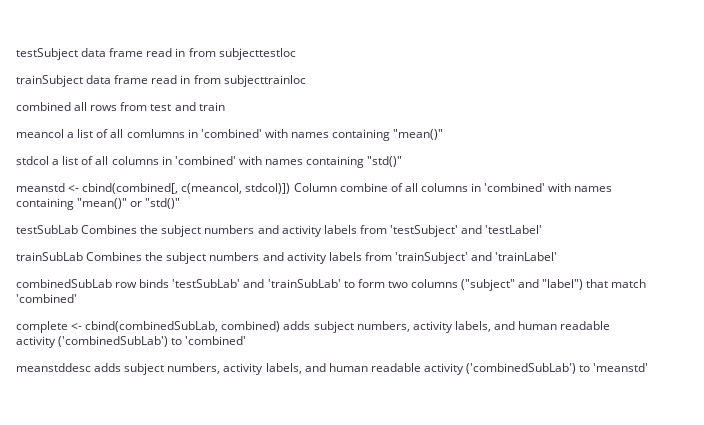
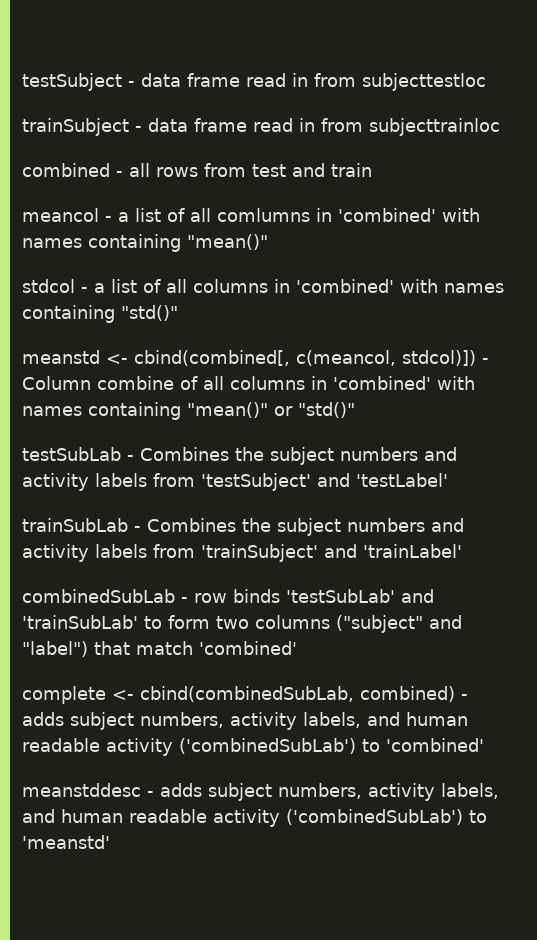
- testSubject data frame read in from subjecttestloc
+ testSubject - data frame read in from subjecttestloc
- trainSubject data frame read in from subjecttrainloc
+ trainSubject - data frame read in from subjecttrainloc
- combined all rows from test and train
+ combined - all rows from test and train
- meancol a list of all comlumns in 'combined' with names containing "mean()"
+ meancol - a list of all comlumns in 'combined' with names containing "mean()"
- stdcol a list of all columns in 'combined' with names containing "std()"
+ stdcol - a list of all columns in 'combined' with names containing "std()"
- meanstd <- cbind(combined[, c(meancol, stdcol)]) Column combine of all columns in 'combined' with names containing "mean()" or "std()"
+ meanstd <- cbind(combined[, c(meancol, stdcol)]) - Column combine of all columns in 'combined' with names containing "mean()" or "std()"
- testSubLab Combines the subject numbers and activity labels from 'testSubject' and 'testLabel'
+ testSubLab - Combines the subject numbers and activity labels from 'testSubject' and 'testLabel'
- trainSubLab Combines the subject numbers and activity labels from 'trainSubject' and 'trainLabel'
+ trainSubLab - Combines the subject numbers and activity labels from 'trainSubject' and 'trainLabel'
- combinedSubLab row binds 'testSubLab' and 'trainSubLab' to form two columns ("subject" and "label") that match 'combined'
+ combinedSubLab - row binds 'testSubLab' and 'trainSubLab' to form two columns ("subject" and "label") that match 'combined'
- complete <- cbind(combinedSubLab, combined) adds subject numbers, activity labels, and human readable activity ('combinedSubLab') to 'combined'
+ complete <- cbind(combinedSubLab, combined) - adds subject numbers, activity labels, and human readable activity ('combinedSubLab') to 'combined'
- meanstddesc adds subject numbers, activity labels, and human readable activity ('combinedSubLab') to 'meanstd'
+ meanstddesc - adds subject numbers, activity labels, and human readable activity ('combinedSubLab') to 'meanstd'

